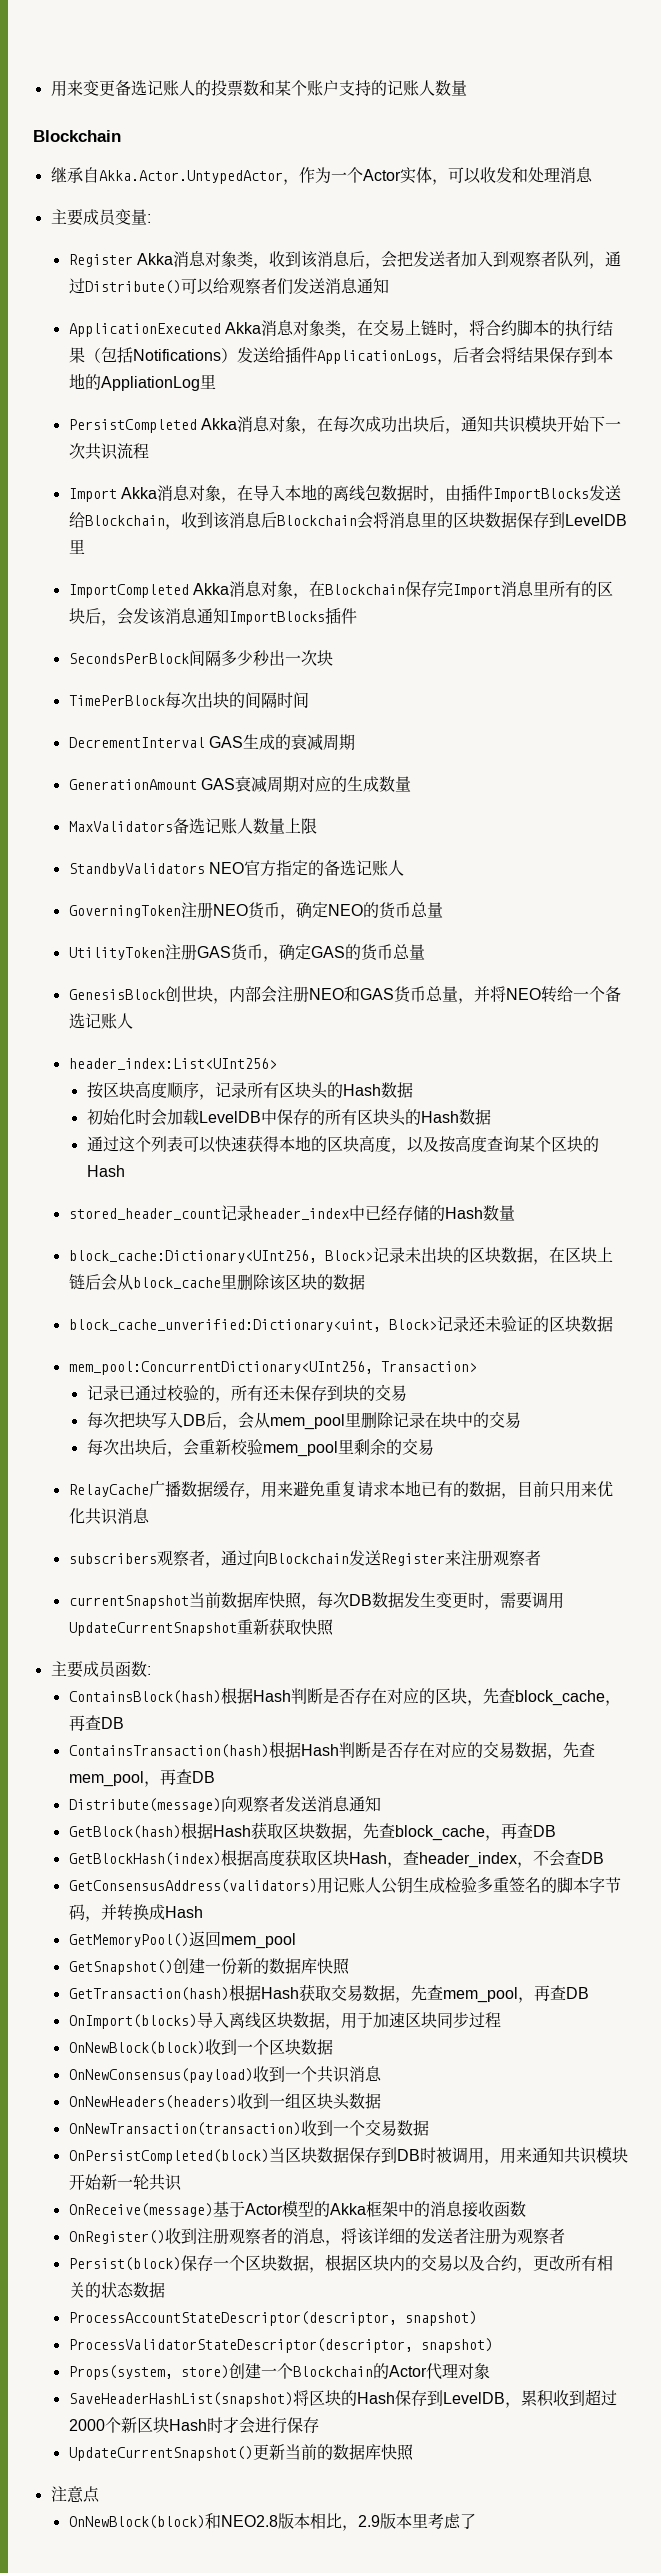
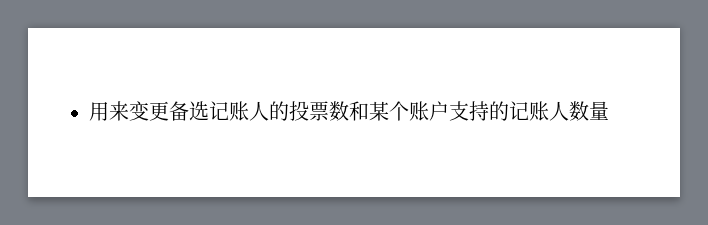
  用来变更备选记账人的投票数和某个账户支持的记账人数量
- Blockchain
- 继承自Akka.Actor.UntypedActor，作为一个Actor实体，可以收发和处理消息
- 主要成员变量:
- Register Akka消息对象类，收到该消息后，会把发送者加入到观察者队列，通过Distribute()可以给观察者们发送消息通知
- ApplicationExecuted Akka消息对象类，在交易上链时，将合约脚本的执行结果（包括Notifications）发送给插件ApplicationLogs，后者会将结果保存到本地的AppliationLog里
- PersistCompleted Akka消息对象，在每次成功出块后，通知共识模块开始下一次共识流程
- Import Akka消息对象，在导入本地的离线包数据时，由插件ImportBlocks发送给Blockchain，收到该消息后Blockchain会将消息里的区块数据保存到LevelDB里
- ImportCompleted Akka消息对象，在Blockchain保存完Import消息里所有的区块后，会发该消息通知ImportBlocks插件
- SecondsPerBlock间隔多少秒出一次块
- TimePerBlock每次出块的间隔时间
- DecrementInterval GAS生成的衰减周期
- GenerationAmount GAS衰减周期对应的生成数量
- MaxValidators备选记账人数量上限
- StandbyValidators NEO官方指定的备选记账人
- GoverningToken注册NEO货币，确定NEO的货币总量
- UtilityToken注册GAS货币，确定GAS的货币总量
- GenesisBlock创世块，内部会注册NEO和GAS货币总量，并将NEO转给一个备选记账人
- header_index:List<UInt256>
- 按区块高度顺序，记录所有区块头的Hash数据
- 初始化时会加载LevelDB中保存的所有区块头的Hash数据
- 通过这个列表可以快速获得本地的区块高度，以及按高度查询某个区块的Hash
- stored_header_count记录header_index中已经存储的Hash数量
- block_cache:Dictionary<UInt256, Block>记录未出块的区块数据，在区块上链后会从block_cache里删除该区块的数据
- block_cache_unverified:Dictionary<uint, Block>记录还未验证的区块数据
- mem_pool:ConcurrentDictionary<UInt256, Transaction>
- 记录已通过校验的，所有还未保存到块的交易
- 每次把块写入DB后，会从mem_pool里删除记录在块中的交易
- 每次出块后，会重新校验mem_pool里剩余的交易
- RelayCache广播数据缓存，用来避免重复请求本地已有的数据，目前只用来优化共识消息
- subscribers观察者，通过向Blockchain发送Register来注册观察者
- currentSnapshot当前数据库快照，每次DB数据发生变更时，需要调用UpdateCurrentSnapshot重新获取快照
- 主要成员函数:
- ContainsBlock(hash)根据Hash判断是否存在对应的区块，先查block_cache，再查DB
- ContainsTransaction(hash)根据Hash判断是否存在对应的交易数据，先查mem_pool，再查DB
- Distribute(message)向观察者发送消息通知
- GetBlock(hash)根据Hash获取区块数据，先查block_cache，再查DB
- GetBlockHash(index)根据高度获取区块Hash，查header_index，不会查DB
- GetConsensusAddress(validators)用记账人公钥生成检验多重签名的脚本字节码，并转换成Hash
- GetMemoryPool()返回mem_pool
- GetSnapshot()创建一份新的数据库快照
- GetTransaction(hash)根据Hash获取交易数据，先查mem_pool，再查DB
- OnImport(blocks)导入离线区块数据，用于加速区块同步过程
- OnNewBlock(block)收到一个区块数据
- OnNewConsensus(payload)收到一个共识消息
- OnNewHeaders(headers)收到一组区块头数据
- OnNewTransaction(transaction)收到一个交易数据
- OnPersistCompleted(block)当区块数据保存到DB时被调用，用来通知共识模块开始新一轮共识
- OnReceive(message)基于Actor模型的Akka框架中的消息接收函数
- OnRegister()收到注册观察者的消息，将该详细的发送者注册为观察者
- Persist(block)保存一个区块数据，根据区块内的交易以及合约，更改所有相关的状态数据
- ProcessAccountStateDescriptor(descriptor, snapshot)
- ProcessValidatorStateDescriptor(descriptor, snapshot)
- Props(system, store)创建一个Blockchain的Actor代理对象
- SaveHeaderHashList(snapshot)将区块的Hash保存到LevelDB，累积收到超过2000个新区块Hash时才会进行保存
- UpdateCurrentSnapshot()更新当前的数据库快照
- 注意点
- OnNewBlock(block)和NEO2.8版本相比，2.9版本里考虑了

